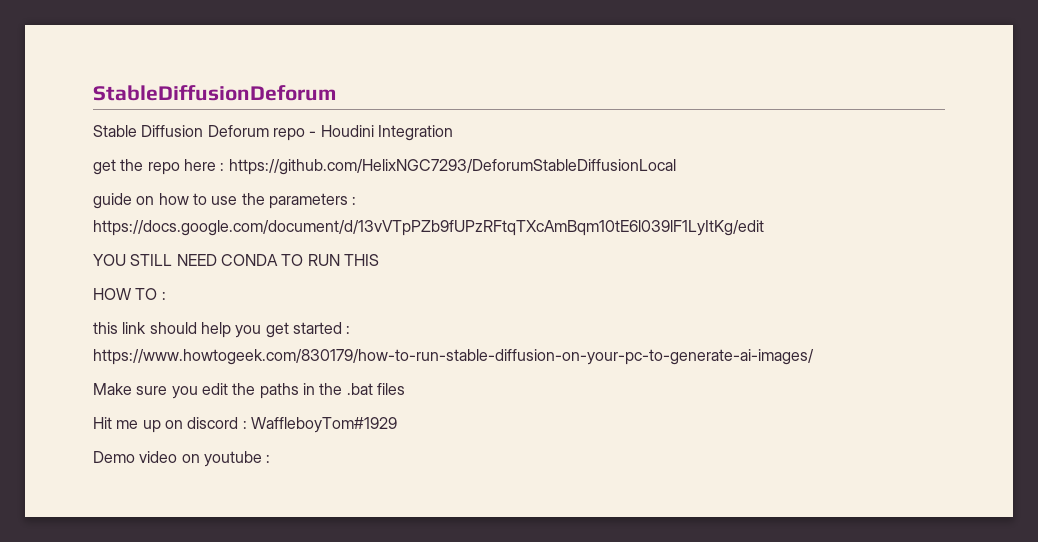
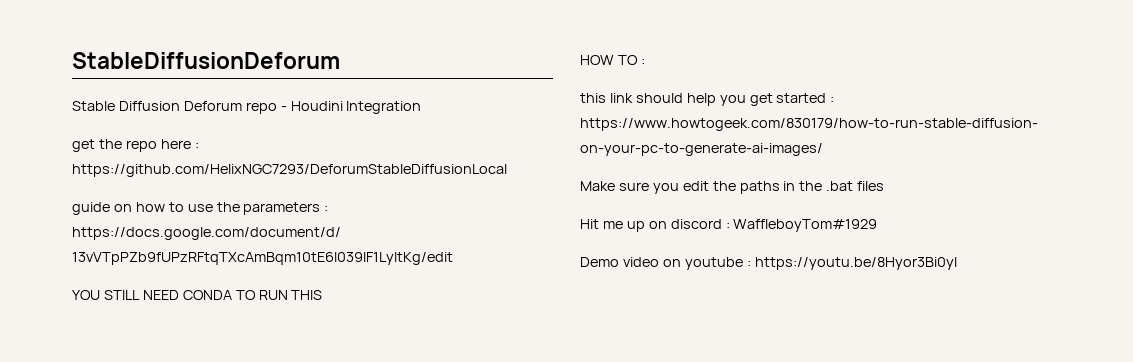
- Demo video on youtube :
+ Demo video on youtube : https://youtu.be/8Hyor3Bi0yI

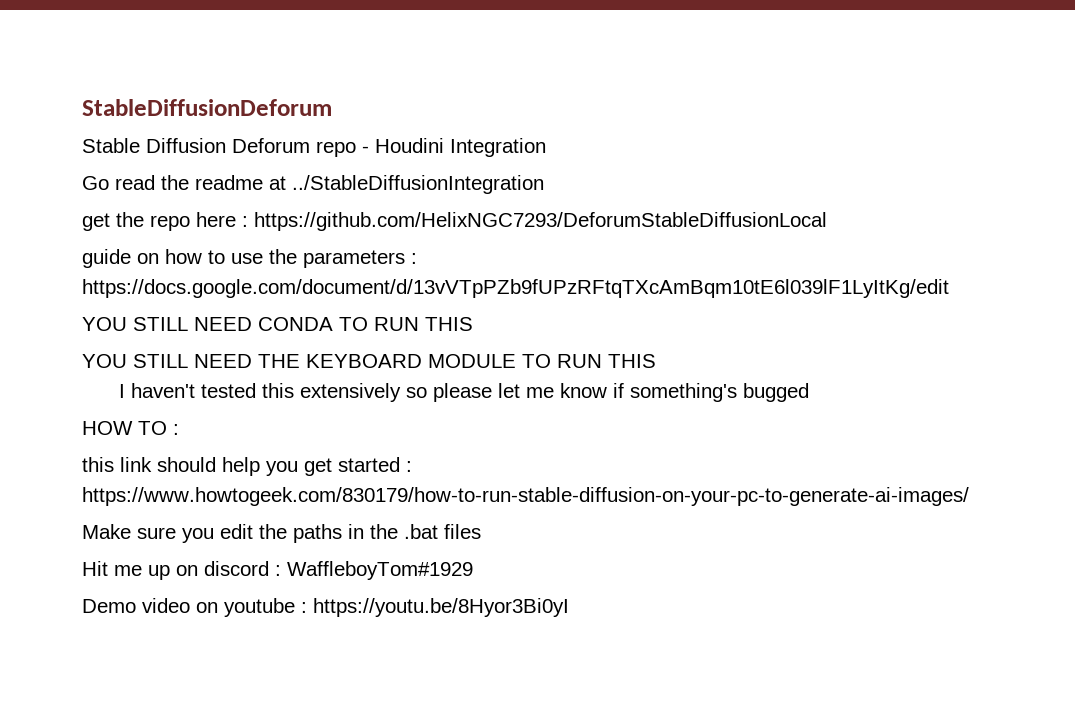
+ Go read the readme at ../StableDiffusionIntegration
+ YOU STILL NEED THE KEYBOARD MODULE TO RUN THIS
+ I haven't tested this extensively so please let me know if something's bugged

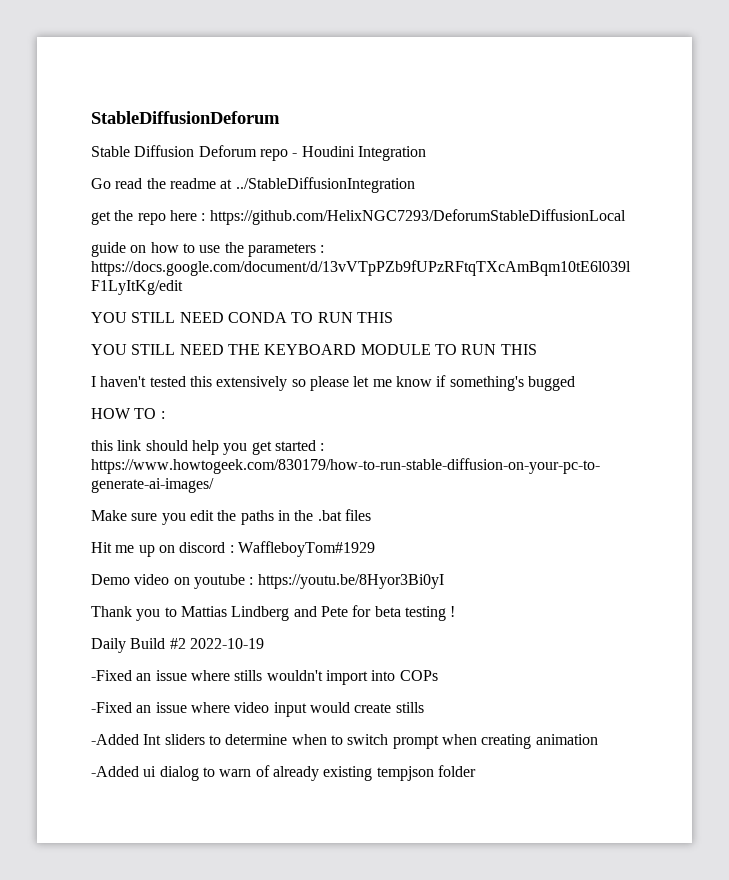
+ Thank you to Mattias Lindberg and Pete for beta testing !
+ Daily Build #2 2022-10-19
+ -Fixed an issue where stills wouldn't import into COPs
+ -Fixed an issue where video input would create stills
+ -Added Int sliders to determine when to switch prompt when creating animation
+ -Added ui dialog to warn of already existing tempjson folder

